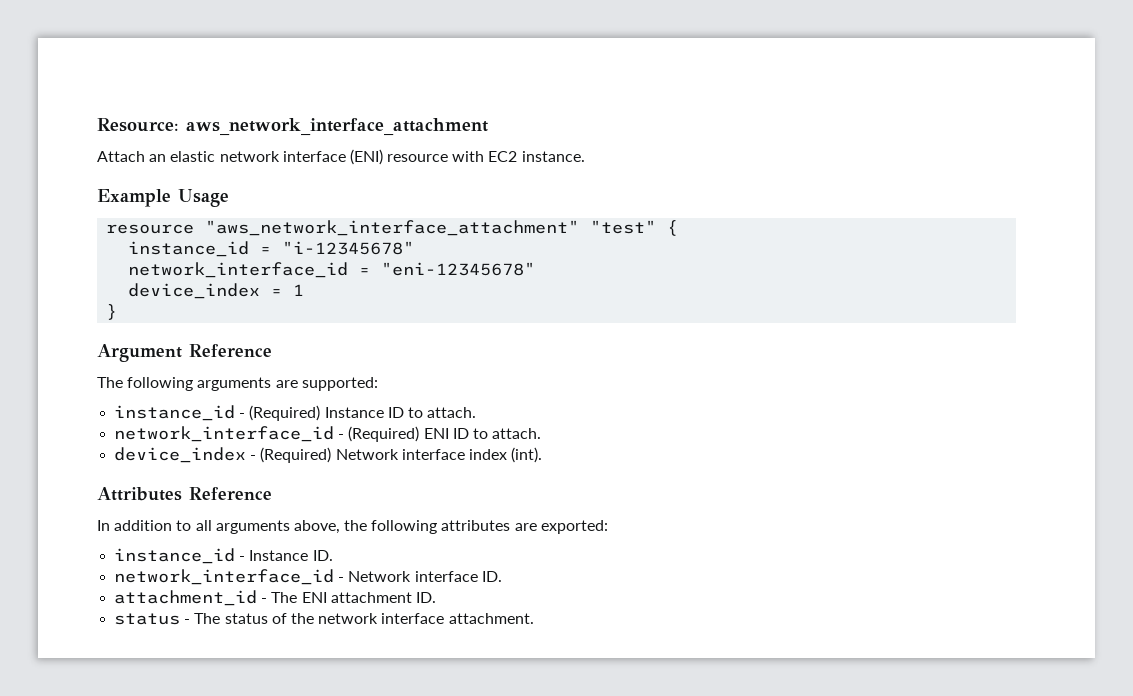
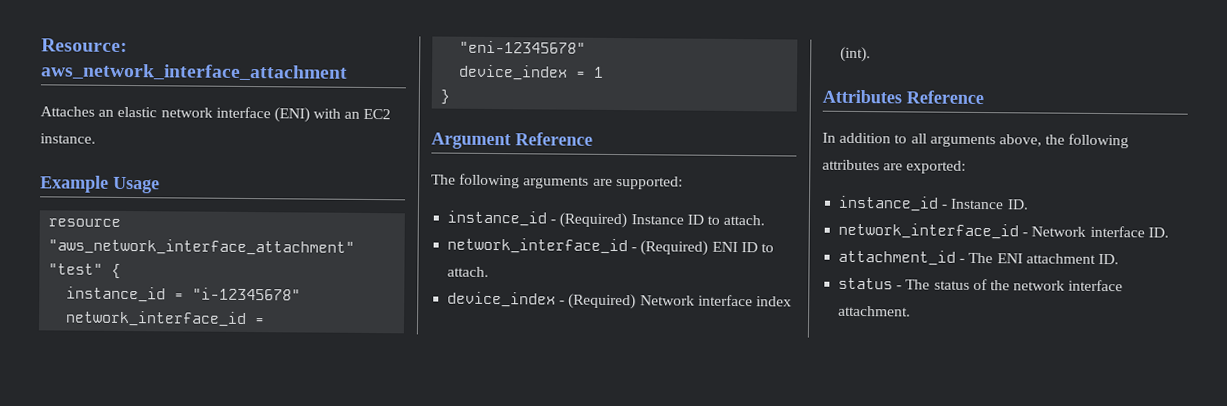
- Attach an elastic network interface (ENI) resource with EC2 instance.
+ Attaches an elastic network interface (ENI) with an EC2 instance.

